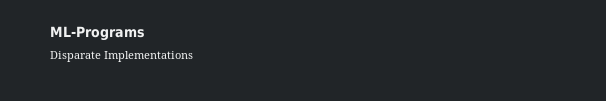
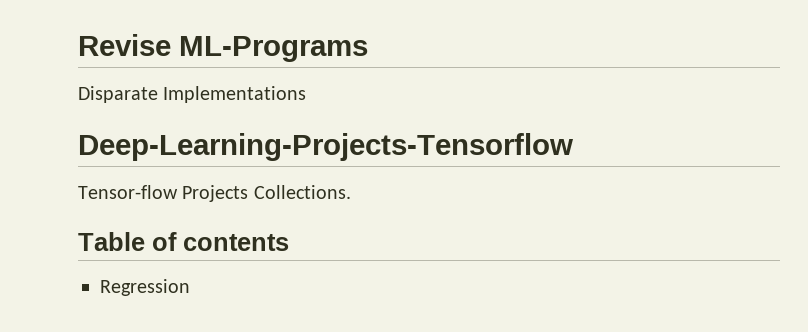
- ML-Programs
+ Revise ML-Programs
+ Deep-Learning-Projects-Tensorflow
+ Tensor-flow Projects Collections.
+ Table of contents
+ Regression

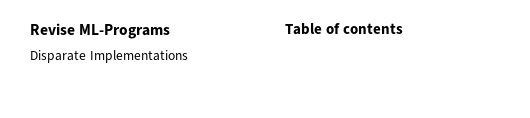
- Deep-Learning-Projects-Tensorflow
- Tensor-flow Projects Collections.
- Regression

